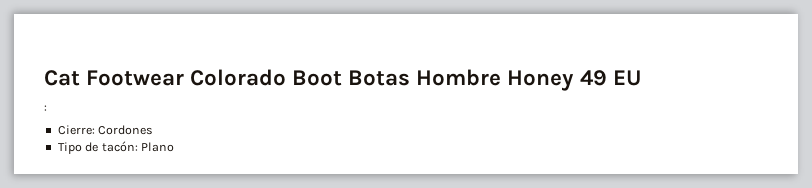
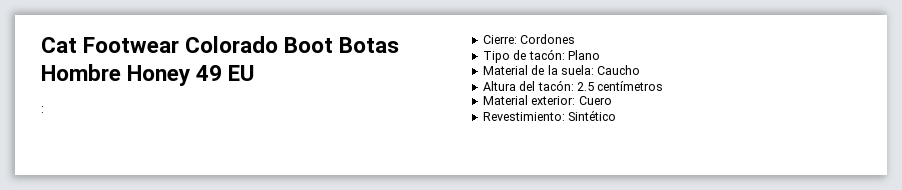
+ Material de la suela: Caucho
+ Altura del tacón: 2.5 centímetros
+ Material exterior: Cuero
+ Revestimiento: Sintético

